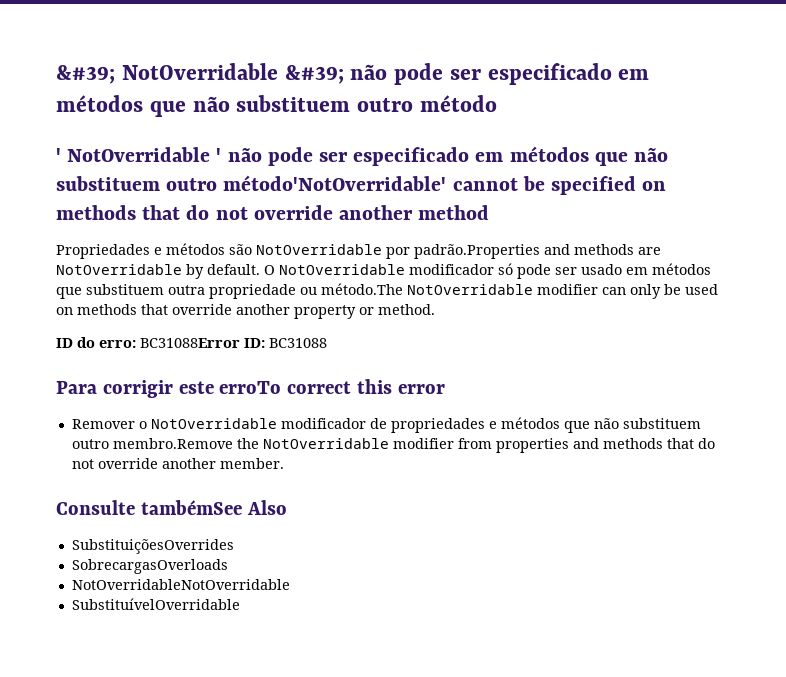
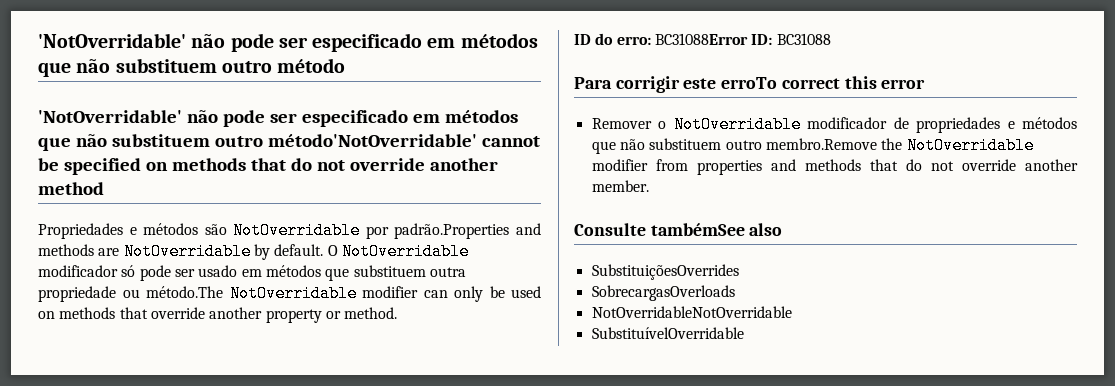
- &#39; NotOverridable &#39; não pode ser especificado em métodos que não substituem outro método
+ 'NotOverridable' não pode ser especificado em métodos que não substituem outro método
- ' NotOverridable ' não pode ser especificado em métodos que não substituem outro método'NotOverridable' cannot be specified on methods that do not override another method
+ 'NotOverridable' não pode ser especificado em métodos que não substituem outro método'NotOverridable' cannot be specified on methods that do not override another method
- Consulte tambémSee Also
+ Consulte tambémSee also

